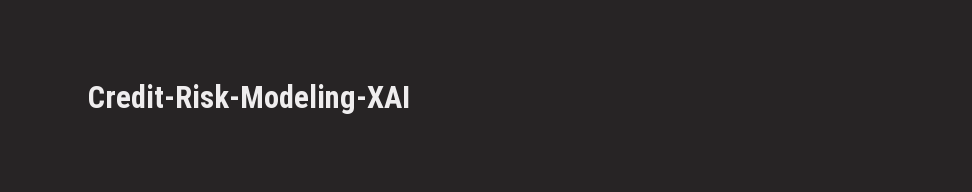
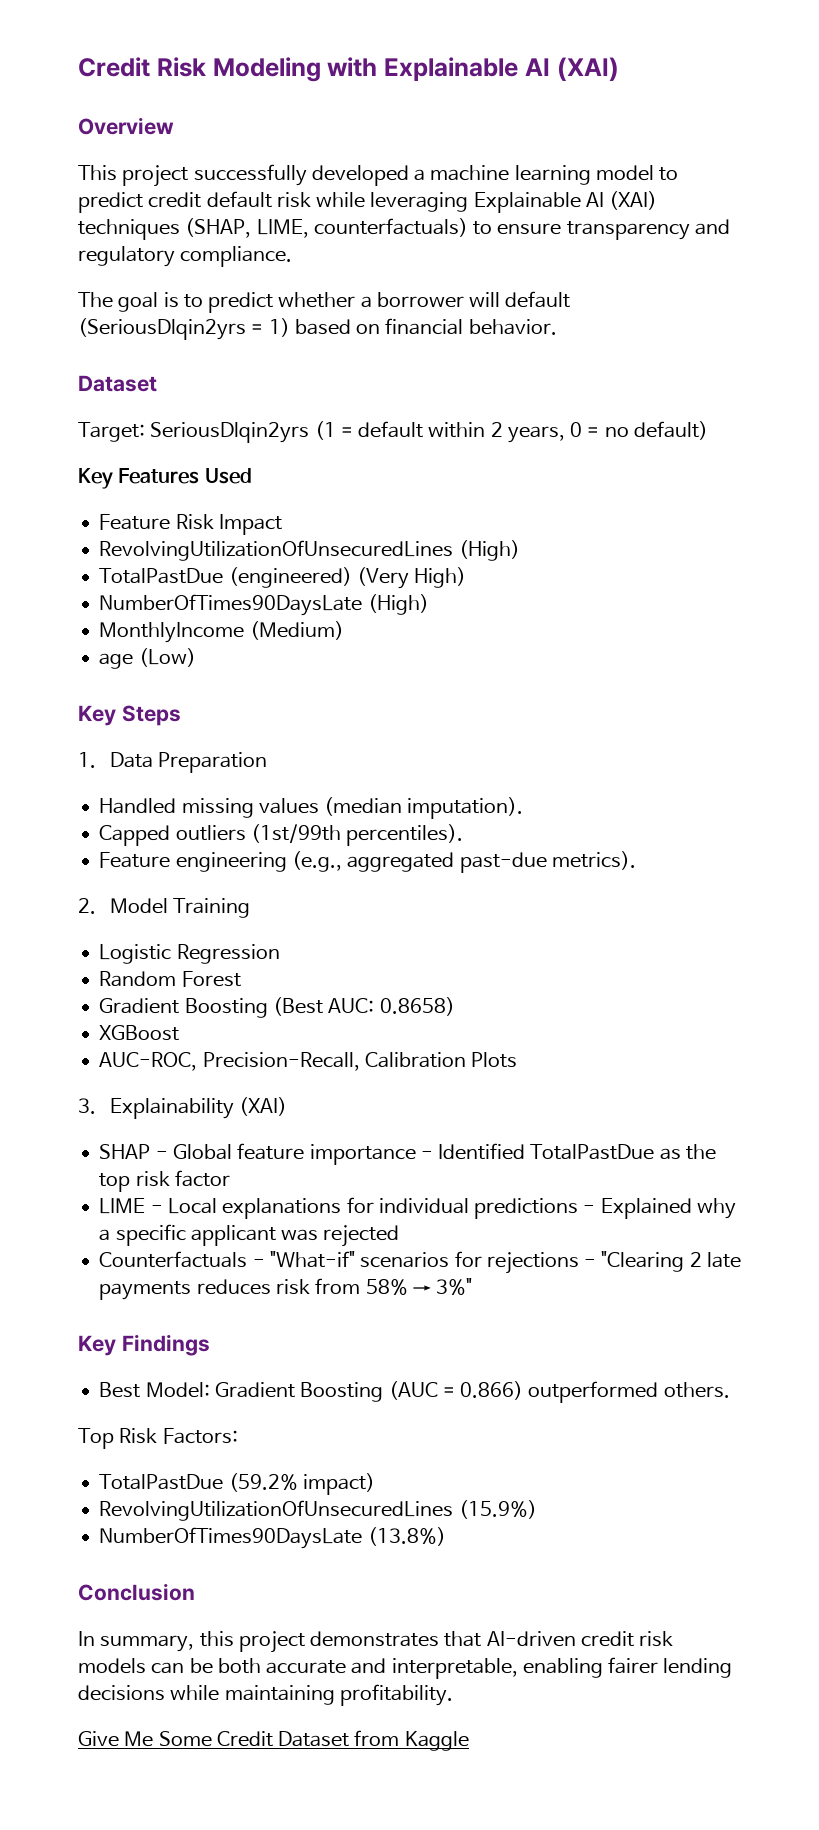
- Credit-Risk-Modeling-XAI
+ Credit Risk Modeling with Explainable AI (XAI)
+ Overview
+ This project successfully developed a machine learning model to predict credit default risk while leveraging Explainable AI (XAI) techniques (SHAP, LIME, counterfactuals) to ensure transparency and regulatory compliance.
+ The goal is to predict whether a borrower will default (SeriousDlqin2yrs = 1) based on financial behavior.
+ Dataset
+ Target: SeriousDlqin2yrs (1 = default within 2 years, 0 = no default)
+ Key Features Used
+ Feature Risk Impact
+ RevolvingUtilizationOfUnsecuredLines (High)
+ TotalPastDue (engineered) (Very High)
+ NumberOfTimes90DaysLate (High)
+ MonthlyIncome (Medium)
+ age (Low)
+ Key Steps
+ 1. Data Preparation
+ Handled missing values (median imputation).
+ Capped outliers (1st/99th percentiles).
+ Feature engineering (e.g., aggregated past-due metrics).
+ 2. Model Training
+ Logistic Regression
+ Random Forest
+ Gradient Boosting (Best AUC: 0.8658)
+ XGBoost
+ AUC-ROC, Precision-Recall, Calibration Plots
+ 3. Explainability (XAI)
+ SHAP - Global feature importance - Identified TotalPastDue as the top risk factor
+ LIME - Local explanations for individual predictions - Explained why a specific applicant was rejected
+ Counterfactuals - "What-if" scenarios for rejections - "Clearing 2 late payments reduces risk from 58% → 3%"
+ Key Findings
+ Best Model: Gradient Boosting (AUC = 0.866) outperformed others.
+ Top Risk Factors:
+ TotalPastDue (59.2% impact)
+ RevolvingUtilizationOfUnsecuredLines (15.9%)
+ NumberOfTimes90DaysLate (13.8%)
+ Conclusion
+ In summary, this project demonstrates that AI-driven credit risk models can be both accurate and interpretable, enabling fairer lending decisions while maintaining profitability.
+ Give Me Some Credit Dataset from Kaggle

